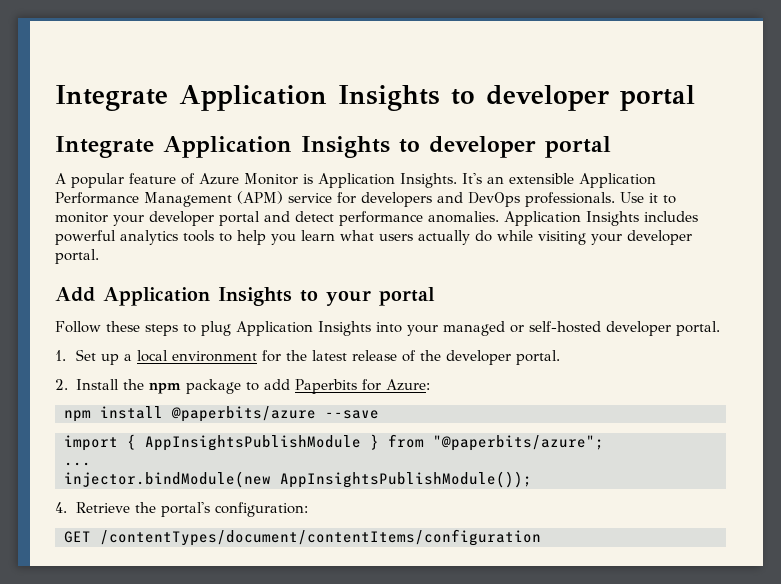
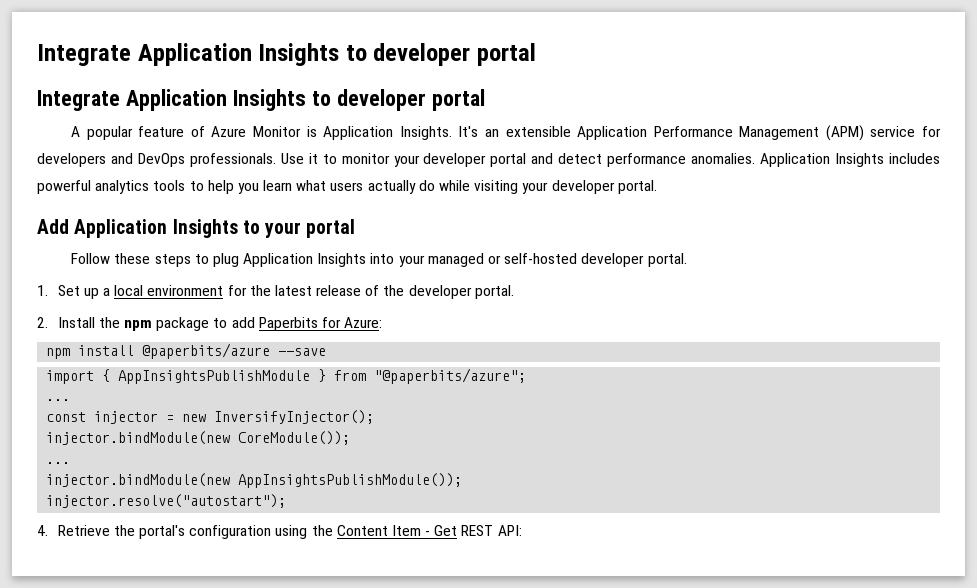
+ const injector = new InversifyInjector();
+ injector.bindModule(new CoreModule());
+ ...
+ injector.resolve("autostart");
- 4. Retrieve the portal's configuration:
- GET /contentTypes/document/contentItems/configuration
+ 4. Retrieve the portal's configuration using the Content Item - Get REST API:

